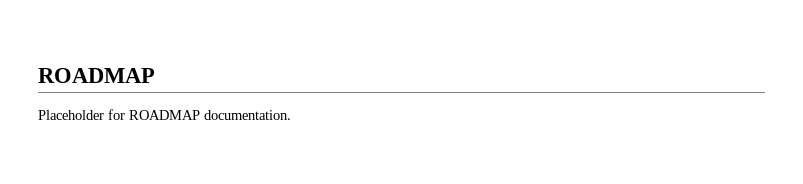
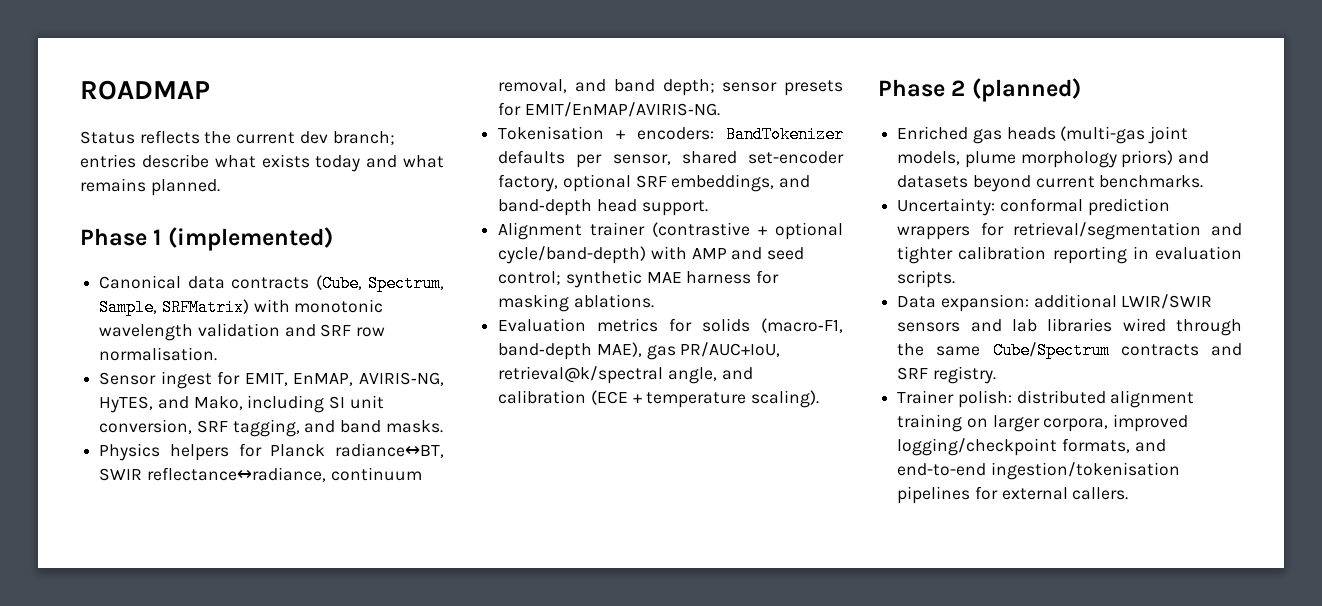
- Placeholder for ROADMAP documentation.
+ Status reflects the current dev branch; entries describe what exists today and what remains planned.
+ Phase 1 (implemented)
+ Canonical data contracts (Cube, Spectrum, Sample, SRFMatrix) with monotonic wavelength validation and SRF row normalisation.
+ Sensor ingest for EMIT, EnMAP, AVIRIS‑NG, HyTES, and Mako, including SI unit conversion, SRF tagging, and band masks.
+ Physics helpers for Planck radiance↔BT, SWIR reflectance↔radiance, continuum removal, and band depth; sensor presets for EMIT/EnMAP/AVIRIS‑NG.
+ Tokenisation + encoders: BandTokenizer defaults per sensor, shared set-encoder factory, optional SRF embeddings, and band‑depth head support.
+ Alignment trainer (contrastive + optional cycle/band-depth) with AMP and seed control; synthetic MAE harness for masking ablations.
+ Evaluation metrics for solids (macro‑F1, band‑depth MAE), gas PR/AUC+IoU, retrieval@k/spectral angle, and calibration (ECE + temperature scaling).
+ Phase 2 (planned)
+ Enriched gas heads (multi-gas joint models, plume morphology priors) and datasets beyond current benchmarks.
+ Uncertainty: conformal prediction wrappers for retrieval/segmentation and tighter calibration reporting in evaluation scripts.
+ Data expansion: additional LWIR/SWIR sensors and lab libraries wired through the same Cube/Spectrum contracts and SRF registry.
+ Trainer polish: distributed alignment training on larger corpora, improved logging/checkpoint formats, and end-to-end ingestion/tokenisation pipelines for external callers.

